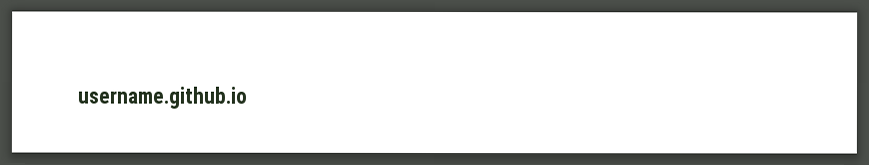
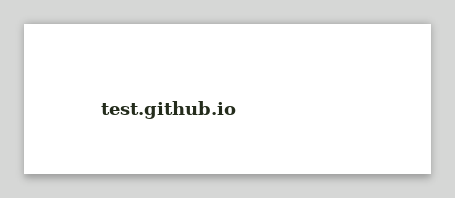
- username.github.io
+ test.github.io

